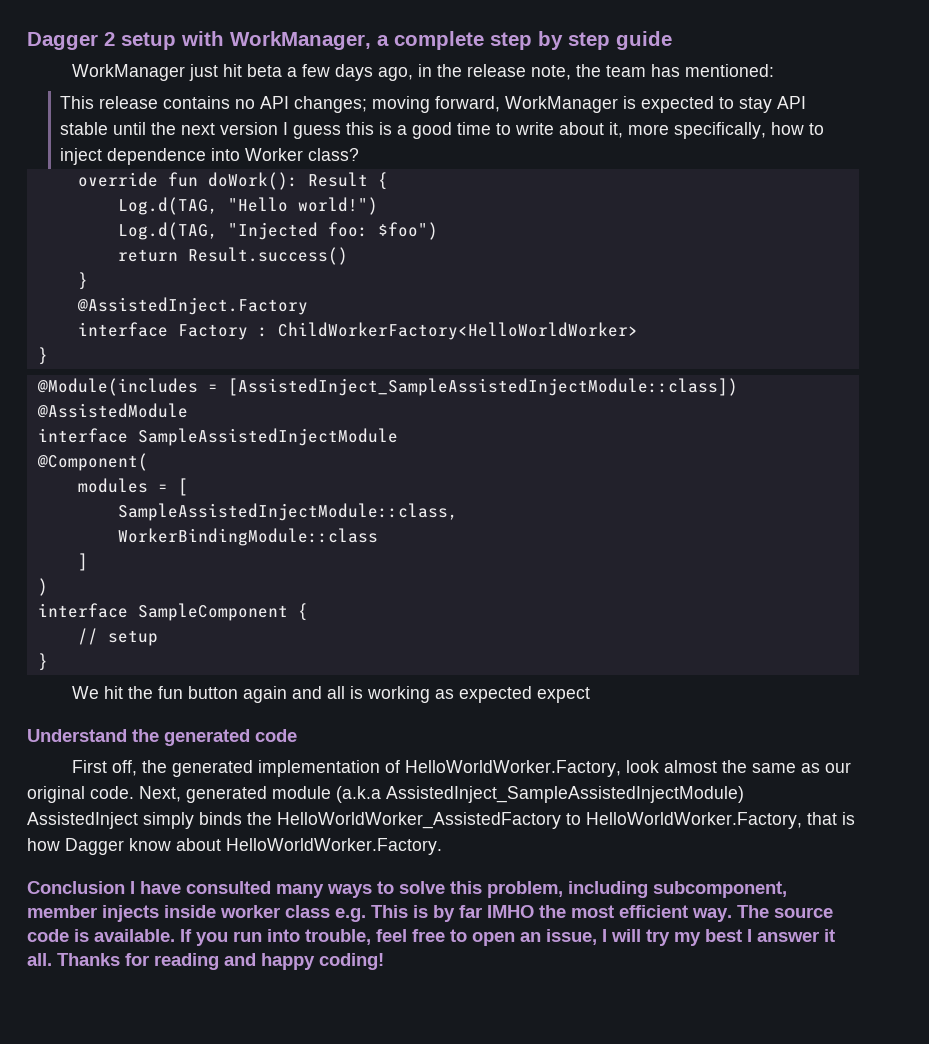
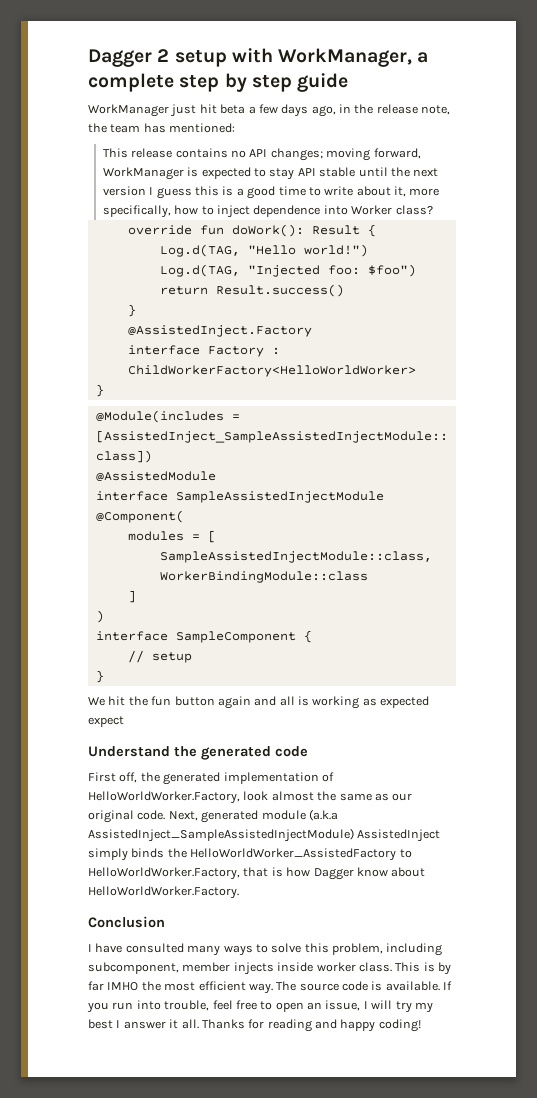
- Conclusion I have consulted many ways to solve this problem, including subcomponent, member injects inside worker class e.g. This is by far IMHO the most efficient way.
+ Conclusion
+ I have consulted many ways to solve this problem, including subcomponent, member injects inside worker class. This is by far IMHO the most efficient way.

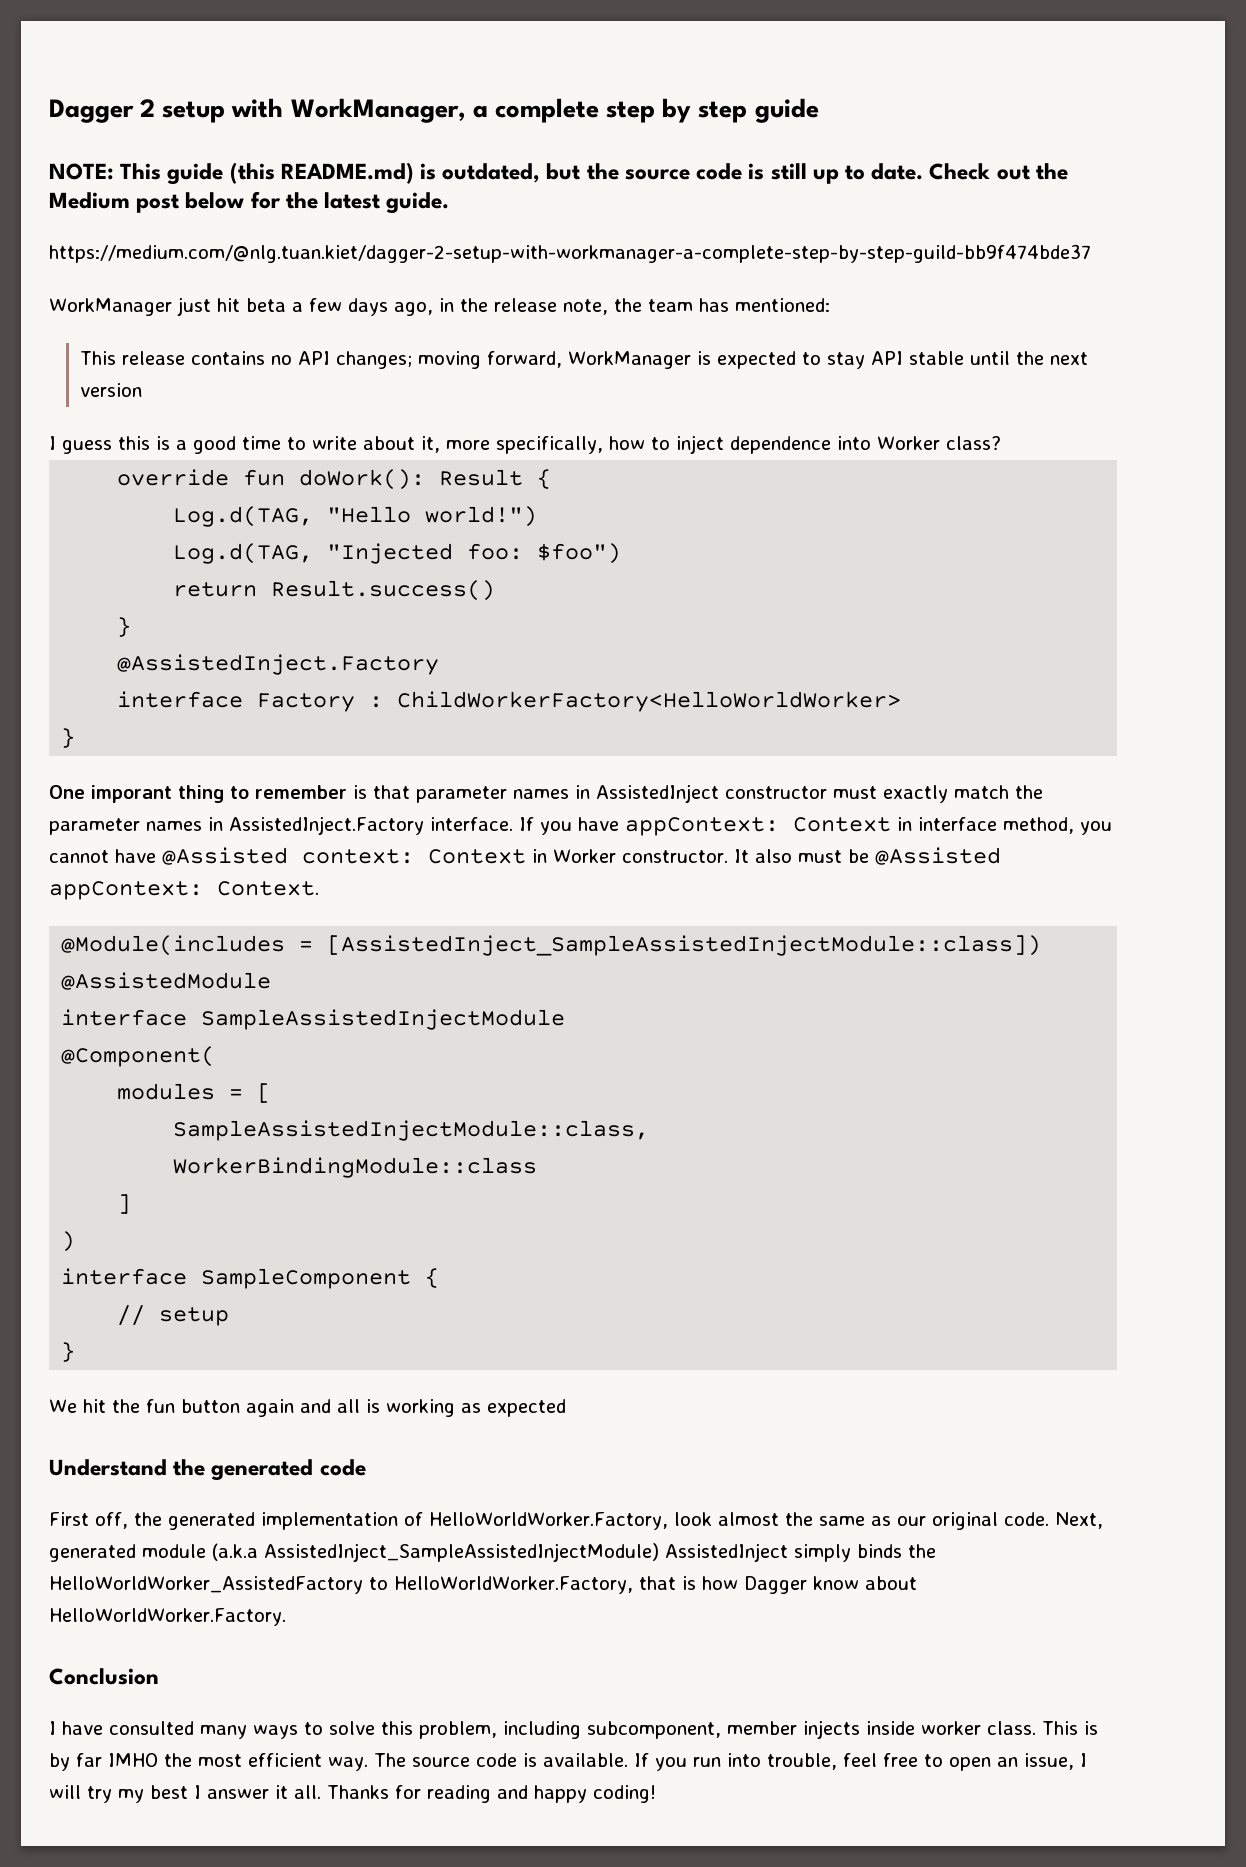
+ NOTE: This guide (this README.md) is outdated, but the source code is still up to date. Check out the Medium post below for the latest guide.
+ https://medium.com/@nlg.tuan.kiet/dagger-2-setup-with-workmanager-a-complete-step-by-step-guild-bb9f474bde37
- This release contains no API changes; moving forward, WorkManager is expected to stay API stable until the next version I guess this is a good time to write about it, more specifically, how to inject dependence into Worker class?
+ This release contains no API changes; moving forward, WorkManager is expected to stay API stable until the next version
+ I guess this is a good time to write about it, more specifically, how to inject dependence into Worker class?
+ One imporant thing to remember is that parameter names in AssistedInject constructor must exactly match the parameter names in AssistedInject.Factory interface. If you have appContext: Context in interface method, you cannot have @Assisted context: Context in Worker constructor. It also must be @Assisted appContext: Context.
- We hit the fun button again and all is working as expected expect
+ We hit the fun button again and all is working as expected

